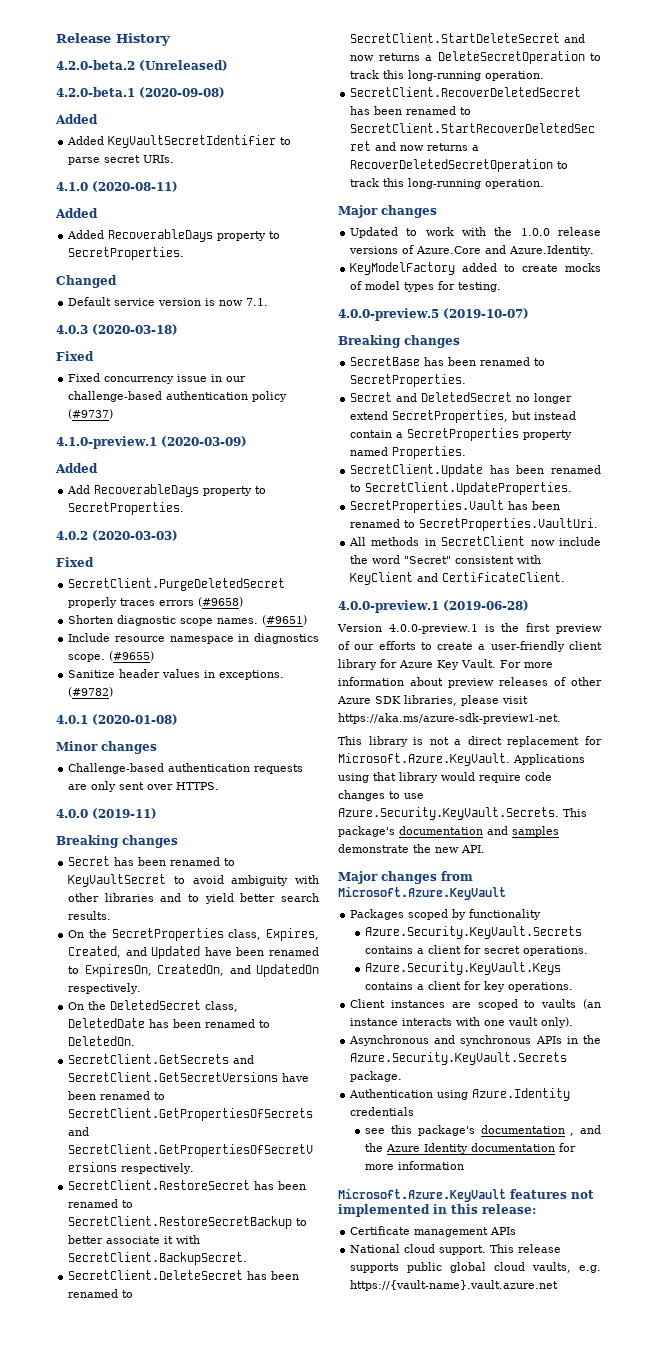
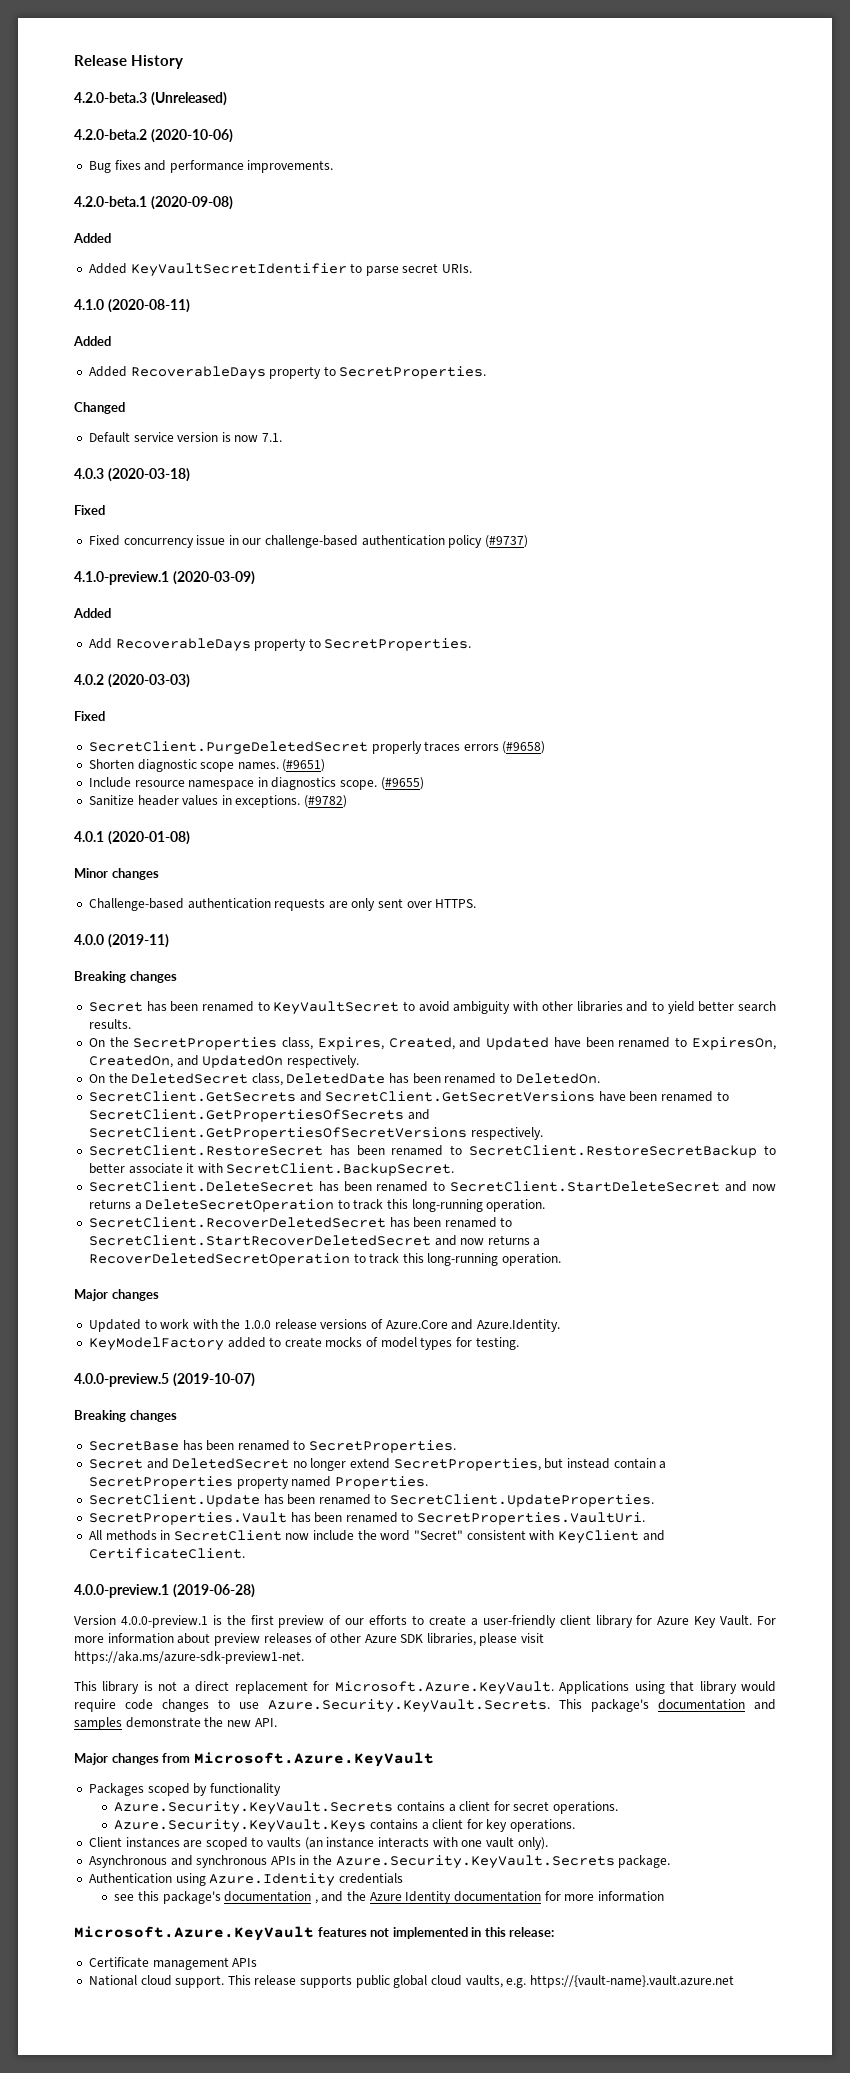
+ 4.2.0-beta.3 (Unreleased)
- 4.2.0-beta.2 (Unreleased)
+ 4.2.0-beta.2 (2020-10-06)
+ Bug fixes and performance improvements.

